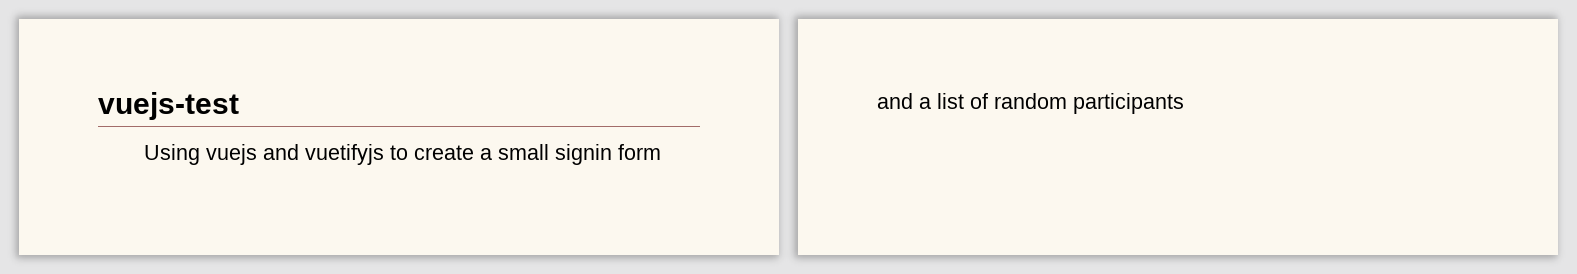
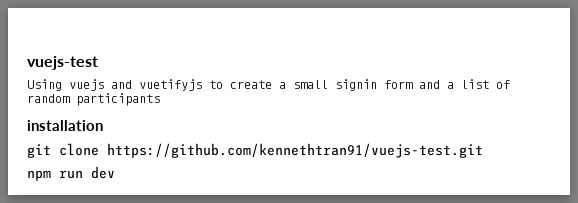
+ installation
+ git clone https://github.com/kennethtran91/vuejs-test.git
+ npm run dev

